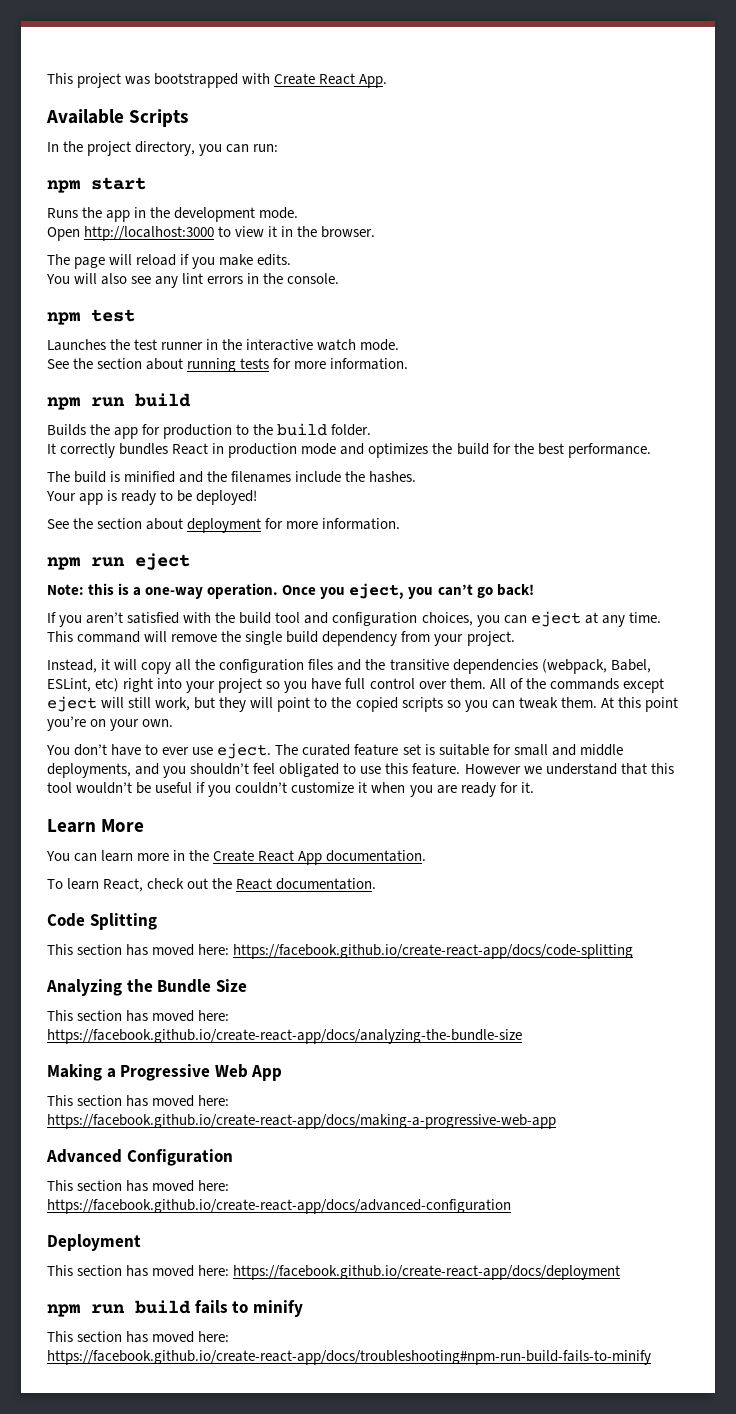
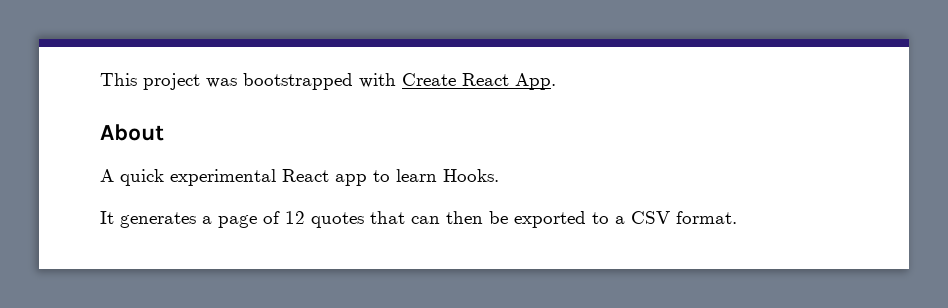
- Available Scripts
- In the project directory, you can run:
- npm start
- Runs the app in the development mode.
- Open http://localhost:3000 to view it in the browser.
- The page will reload if you make edits.
- You will also see any lint errors in the console.
- npm test
- Launches the test runner in the interactive watch mode.
- See the section about running tests for more information.
- npm run build
- Builds the app for production to the build folder.
- It correctly bundles React in production mode and optimizes the build for the best performance.
- The build is minified and the filenames include the hashes.
- Your app is ready to be deployed!
- See the section about deployment for more information.
- npm run eject
- Note: this is a one-way operation. Once you eject, you can’t go back!
- If you aren’t satisfied with the build tool and configuration choices, you can eject at any time. This command will remove the single build dependency from your project.
- Instead, it will copy all the configuration files and the transitive dependencies (webpack, Babel, ESLint, etc) right into your project so you have full control over them. All of the commands except eject will still work, but they will point to the copied scripts so you can tweak them. At this point you’re on your own.
- You don’t have to ever use eject. The curated feature set is suitable for small and middle deployments, and you shouldn’t feel obligated to use this feature. However we understand that this tool wouldn’t be useful if you couldn’t customize it when you are ready for it.
- Learn More
- You can learn more in the Create React App documentation.
- To learn React, check out the React documentation.
- Code Splitting
- This section has moved here: https://facebook.github.io/create-react-app/docs/code-splitting
- Analyzing the Bundle Size
- This section has moved here: https://facebook.github.io/create-react-app/docs/analyzing-the-bundle-size
- Making a Progressive Web App
- This section has moved here: https://facebook.github.io/create-react-app/docs/making-a-progressive-web-app
- Advanced Configuration
- This section has moved here: https://facebook.github.io/create-react-app/docs/advanced-configuration
- Deployment
- This section has moved here: https://facebook.github.io/create-react-app/docs/deployment
- npm run build fails to minify
- This section has moved here: https://facebook.github.io/create-react-app/docs/troubleshooting#npm-run-build-fails-to-minify
+ About
+ A quick experimental React app to learn Hooks.
+ It generates a page of 12 quotes that can then be exported to a CSV format.

